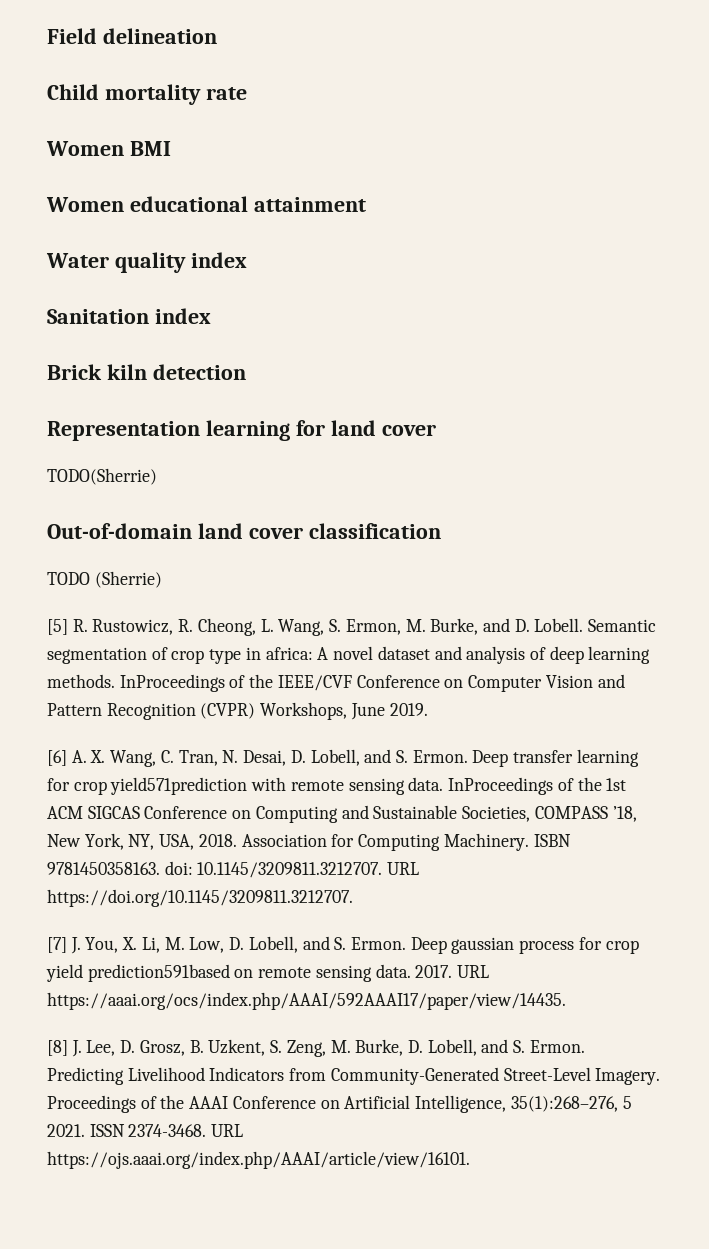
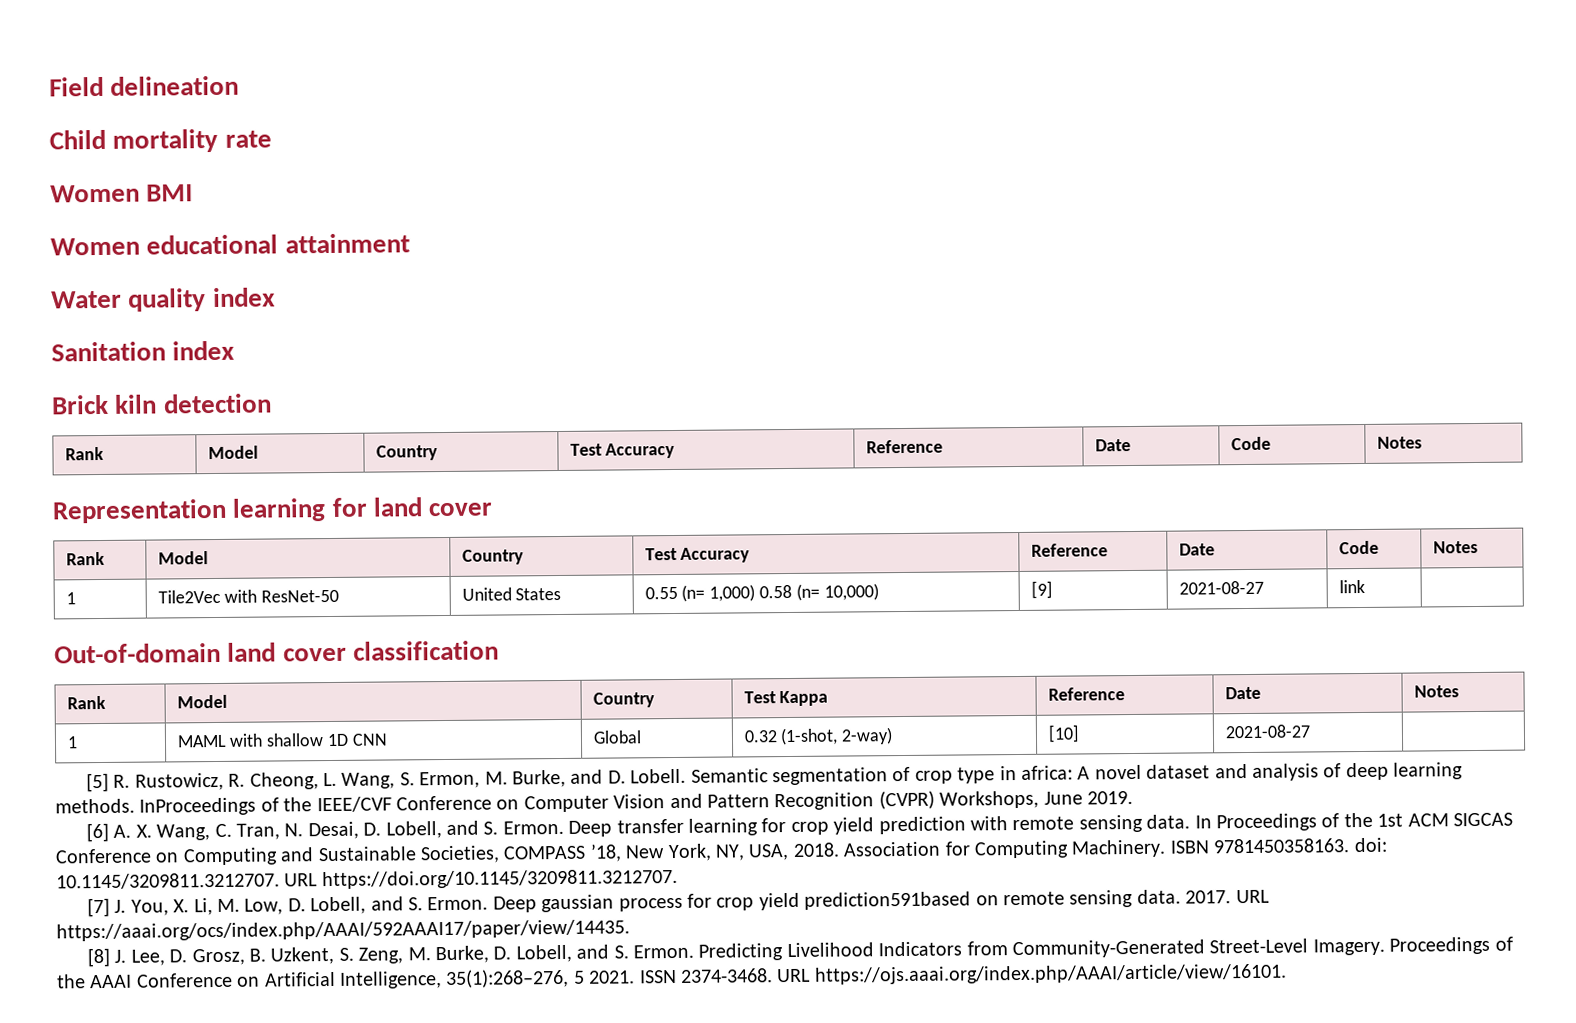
  Brick kiln detection
+ Rank | Model | Country | Test Accuracy | Reference | Date | Code | Notes
  Representation learning for land cover
- TODO(Sherrie)
+ Rank | Model | Country | Test Accuracy | Reference | Date | Code | Notes
+ 1 | Tile2Vec with ResNet-50 | United States | 0.55 (n= 1,000) 0.58 (n= 10,000) | [9] | 2021-08-27 | link |
  Out-of-domain land cover classification
- TODO (Sherrie)
+ Rank | Model | Country | Test Kappa | Reference | Date | Notes
+ 1 | MAML with shallow 1D CNN | Global | 0.32 (1-shot, 2-way) | [10] | 2021-08-27 |
- Deep transfer learning for crop yield571prediction with remote sensing data.
+ Deep transfer learning for crop yield prediction with remote sensing data.
- InProceedings of the 1st ACM SIGCAS Conference on Computing and Sustainable Societies, COMPASS ’18, New York, NY, USA, 2018.
+ In Proceedings of the 1st ACM SIGCAS Conference on Computing and Sustainable Societies, COMPASS ’18, New York, NY, USA, 2018.

